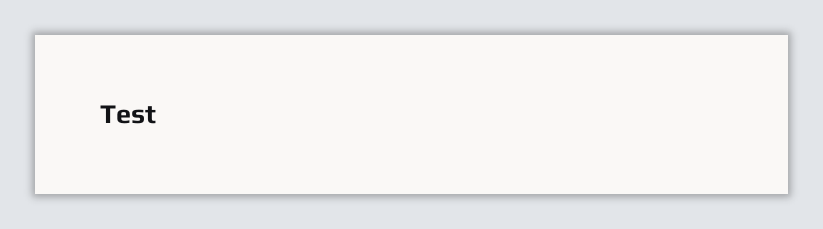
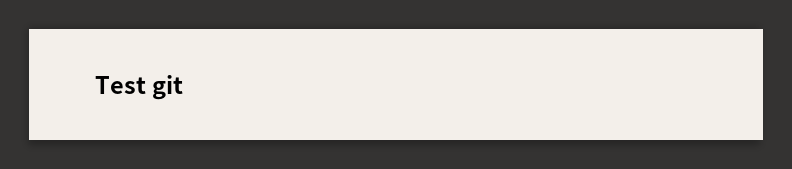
- Test
+ Test git

